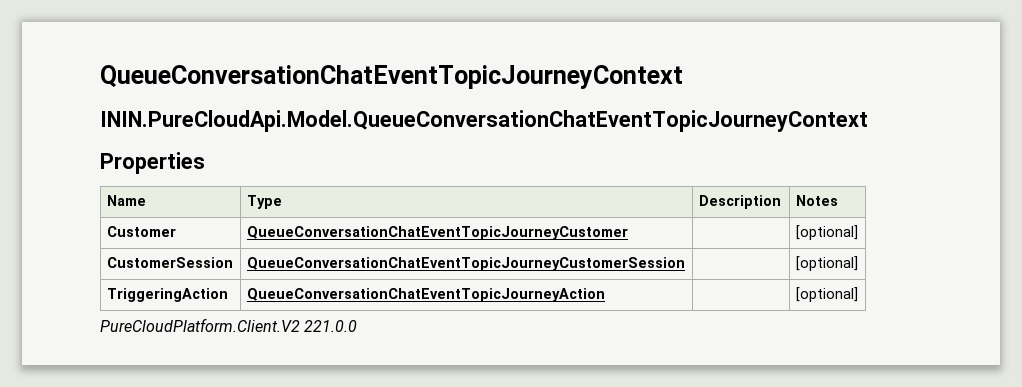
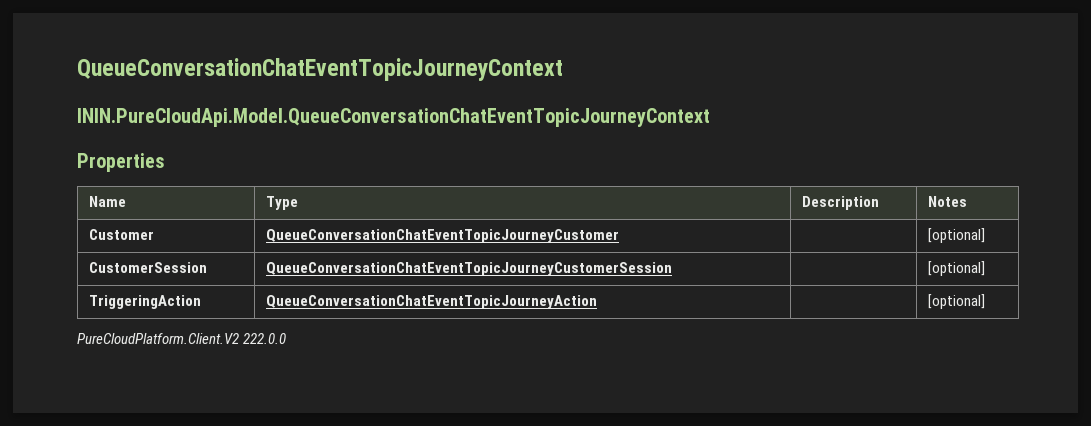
- PureCloudPlatform.Client.V2 221.0.0
+ PureCloudPlatform.Client.V2 222.0.0

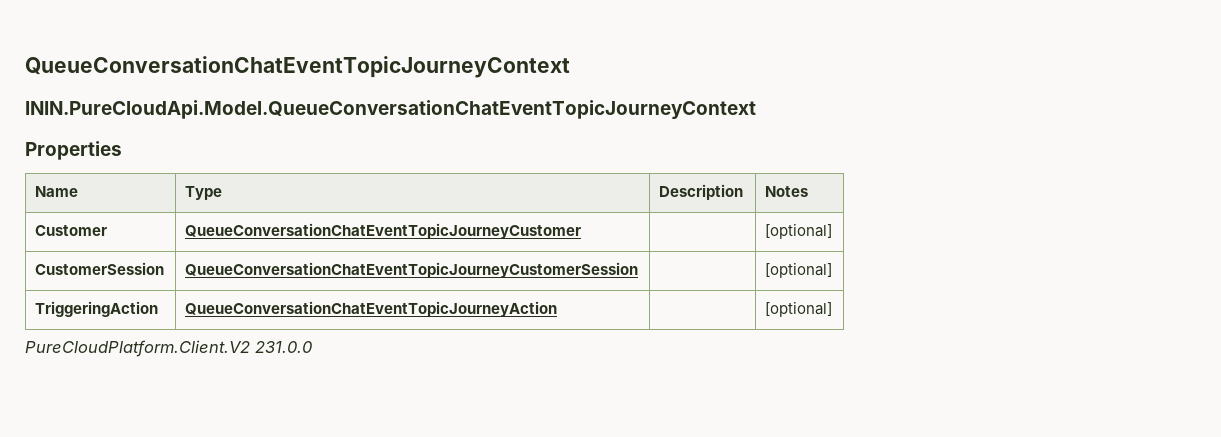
- PureCloudPlatform.Client.V2 222.0.0
+ PureCloudPlatform.Client.V2 231.0.0

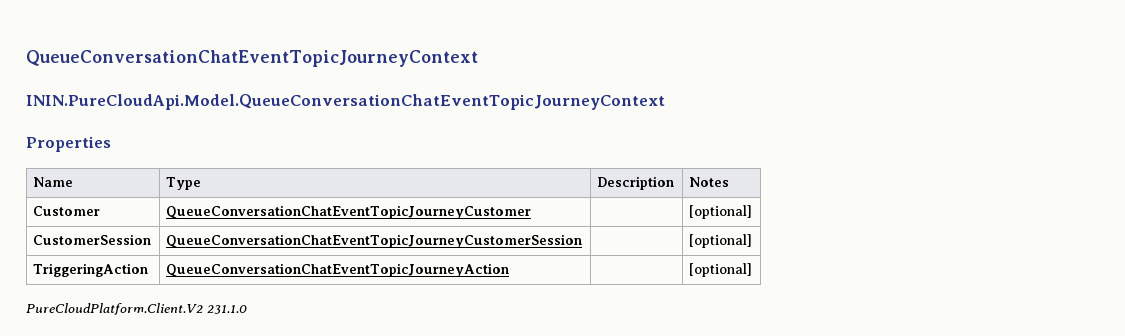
- PureCloudPlatform.Client.V2 231.0.0
+ PureCloudPlatform.Client.V2 231.1.0

